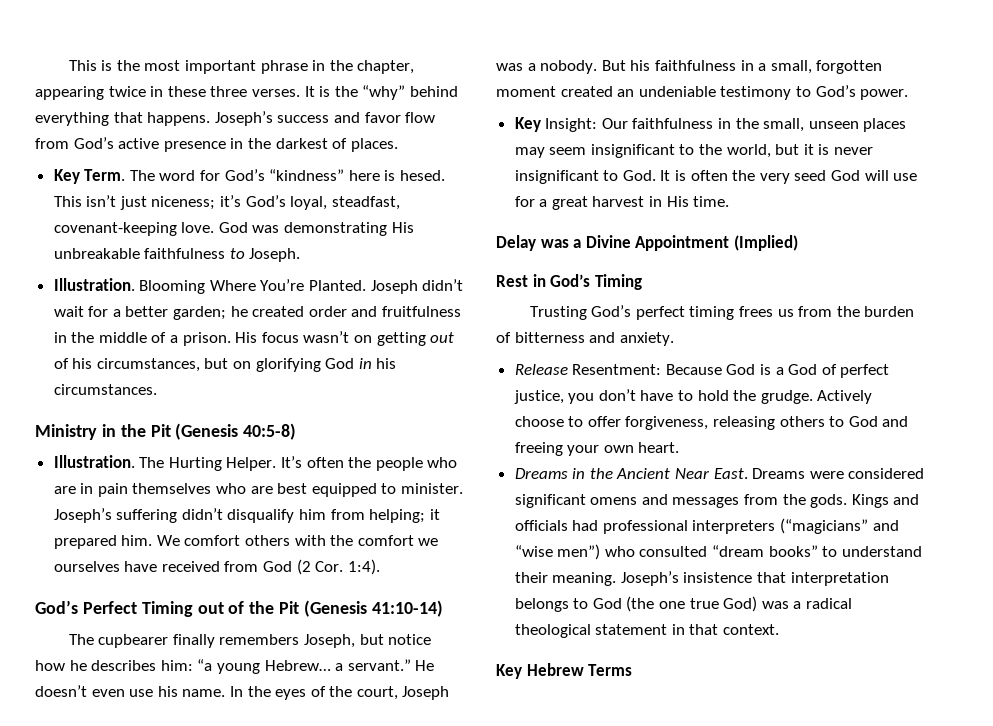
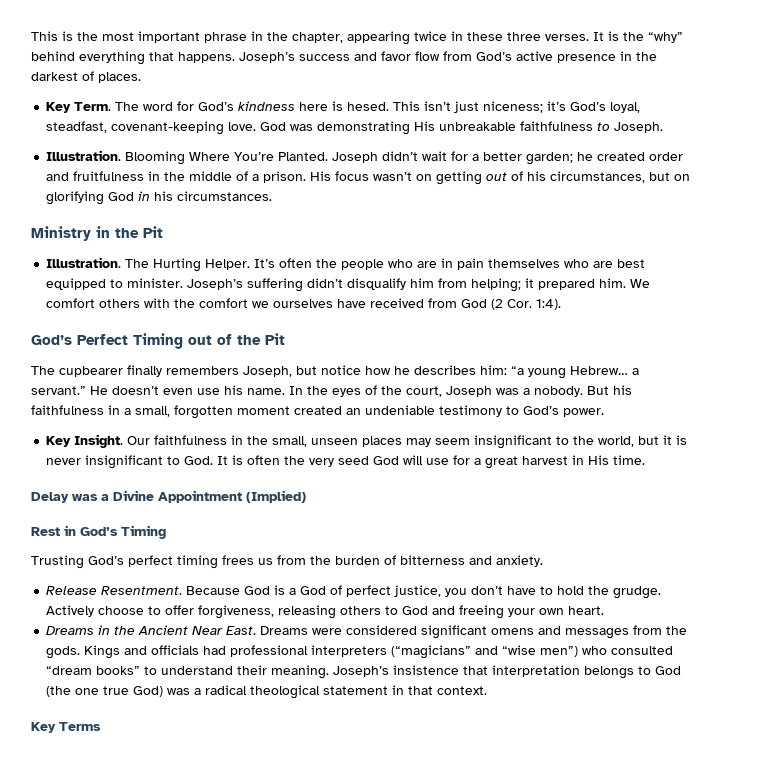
- The word for God’s “kindness” here is hesed.
+ The word for God’s kindness here is hesed.
- Ministry in the Pit (Genesis 40:5-8)
+ Ministry in the Pit
- God’s Perfect Timing out of the Pit (Genesis 41:10-14)
+ God’s Perfect Timing out of the Pit
- Key Insight: Our faithfulness in the small, unseen places may seem insignificant to the world, but it is never insignificant to God. It is often the very seed God will use for a great harvest in His time.
+ Key Insight. Our faithfulness in the small, unseen places may seem insignificant to the world, but it is never insignificant to God. It is often the very seed God will use for a great harvest in His time.
- Release Resentment: Because God is a God of perfect justice, you don’t have to hold the grudge.
+ Release Resentment. Because God is a God of perfect justice, you don’t have to hold the grudge.
- Key Hebrew Terms
+ Key Terms

